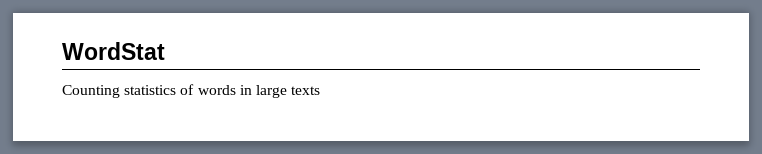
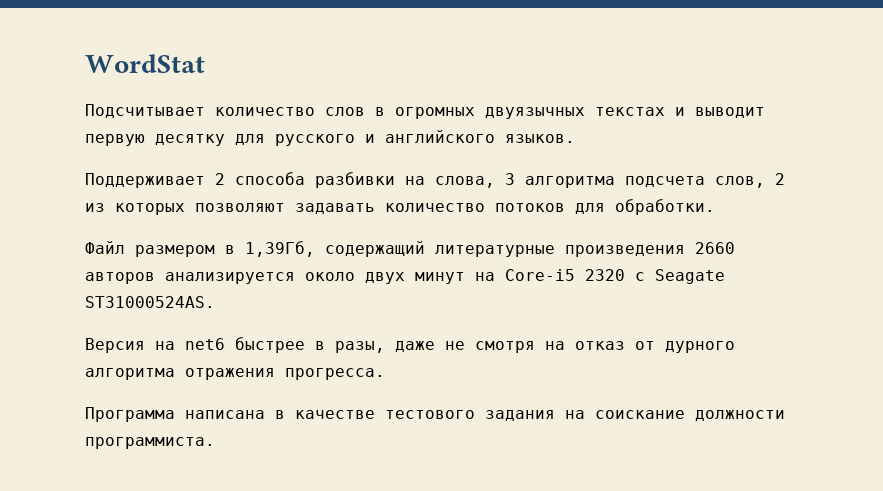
- Counting statistics of words in large texts
+ Подсчитывает количество слов в огромных двуязычных текстах и выводит первую десятку для русского и английского языков.
+ Поддерживает 2 способа разбивки на слова, 3 алгоритма подсчета слов, 2 из которых позволяют задавать количество потоков для обработки.
+ Файл размером в 1,39Гб, содержащий литературные произведения 2660 авторов анализируется около двух минут на Core-i5 2320 c Seagate ST31000524AS.
+ Версия на net6 быстрее в разы, даже не смотря на отказ от дурного алгоритма отражения прогресса.
+ Программа написана в качестве тестового задания на соискание должности программиста.

